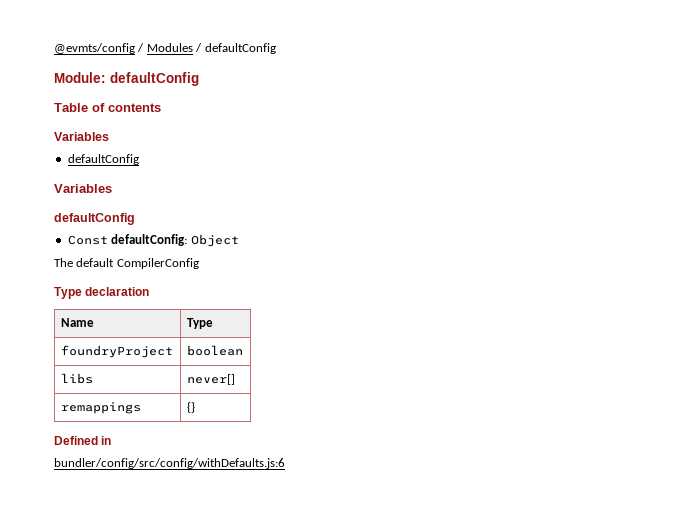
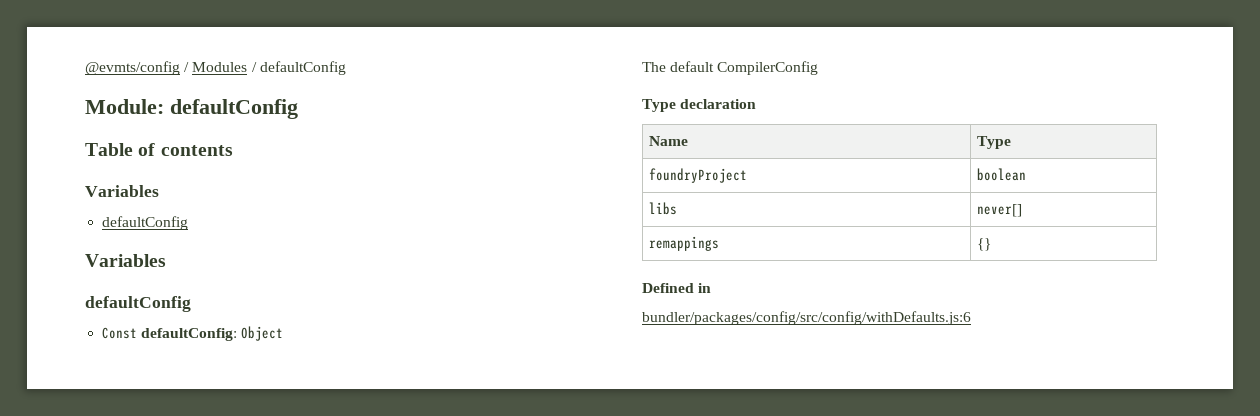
- bundler/config/src/config/withDefaults.js:6
+ bundler/packages/config/src/config/withDefaults.js:6

